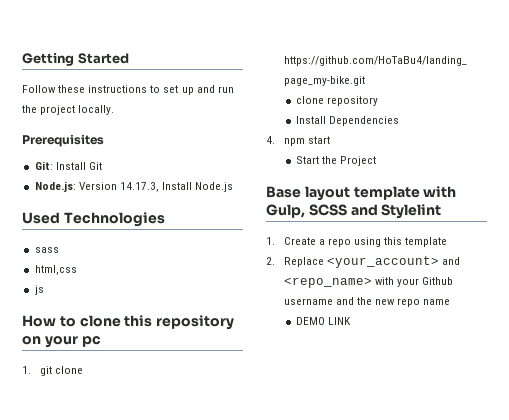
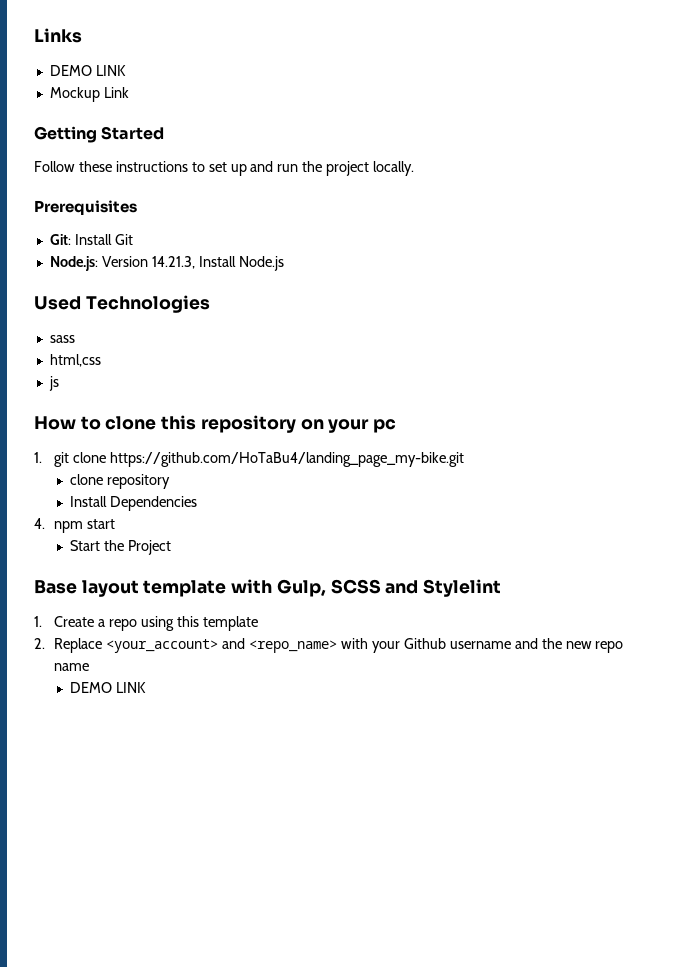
+ Links
+ DEMO LINK
+ Mockup Link
- Node.js: Version 14.17.3, Install Node.js
+ Node.js: Version 14.21.3, Install Node.js

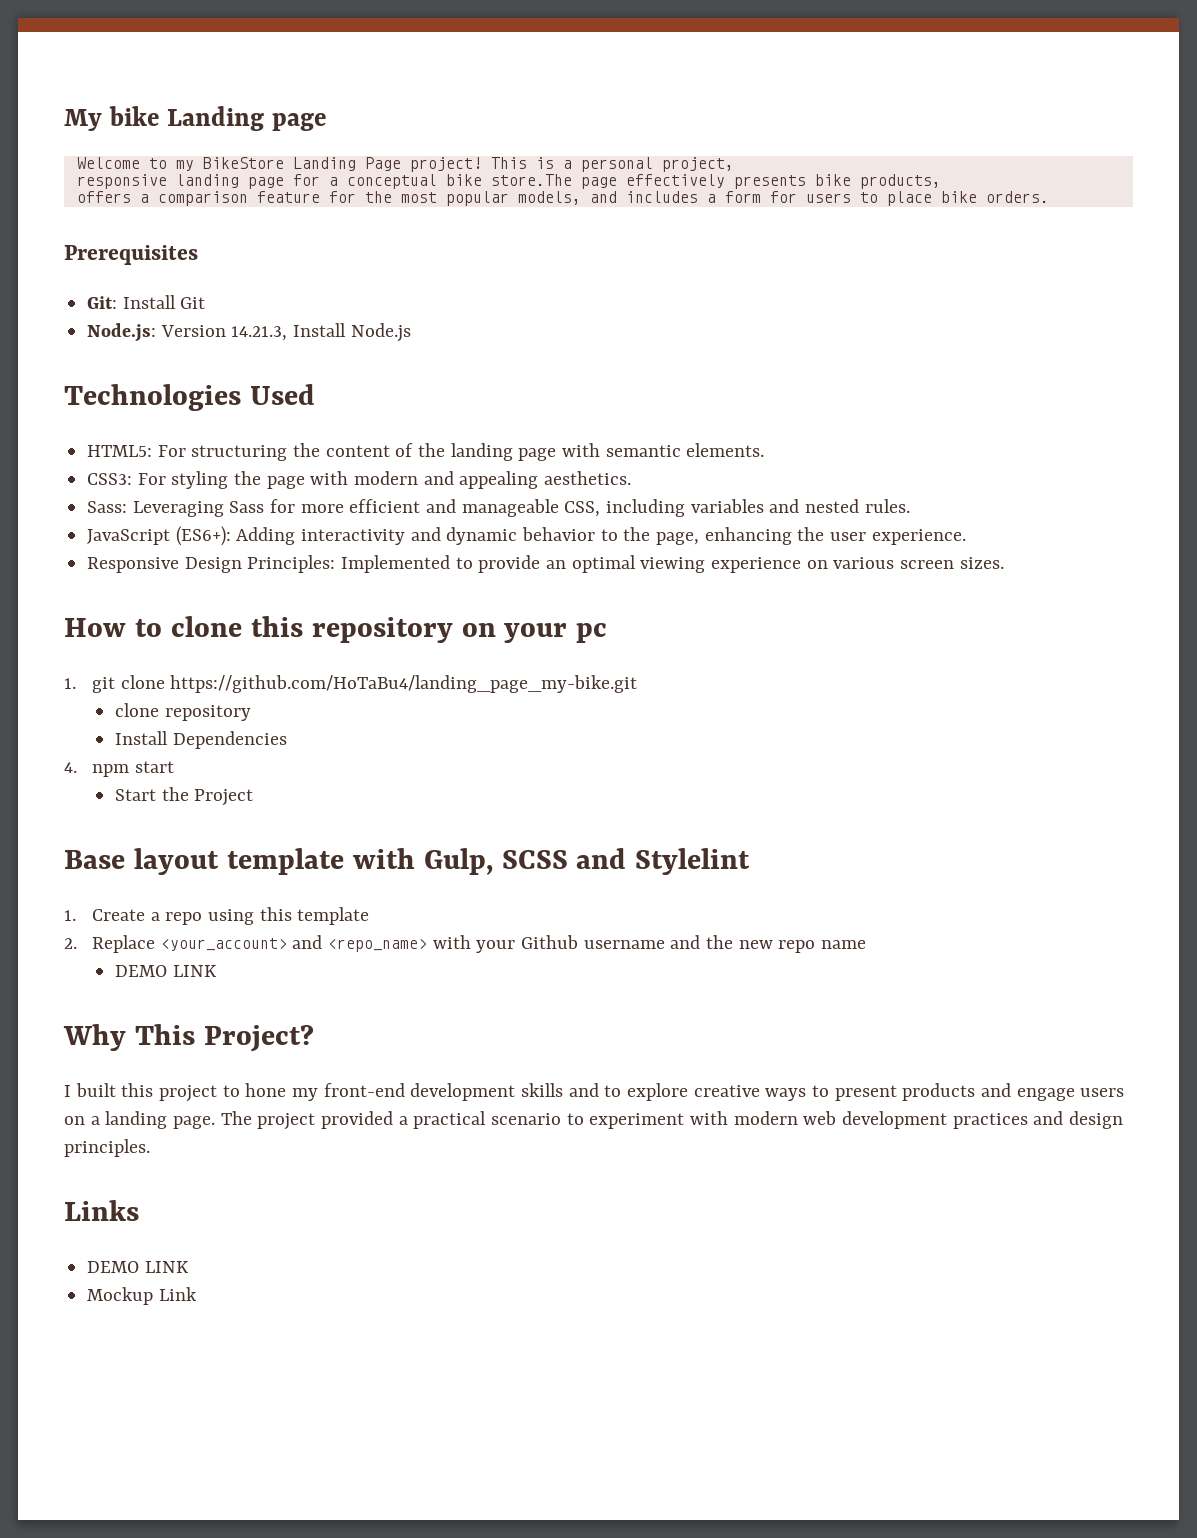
- Links
- DEMO LINK
- Mockup Link
- Getting Started
- Follow these instructions to set up and run the project locally.
+ My bike Landing page
+ Welcome to my BikeStore Landing Page project! This is a personal project,
+ responsive landing page for a conceptual bike store.The page effectively presents bike products,
+ offers a comparison feature for the most popular models, and includes a form for users to place bike orders.
- Used Technologies
- sass
- html,css
- js
+ Technologies Used
+ HTML5: For structuring the content of the landing page with semantic elements.
+ CSS3: For styling the page with modern and appealing aesthetics.
+ Sass: Leveraging Sass for more efficient and manageable CSS, including variables and nested rules.
+ JavaScript (ES6+): Adding interactivity and dynamic behavior to the page, enhancing the user experience.
+ Responsive Design Principles: Implemented to provide an optimal viewing experience on various screen sizes.
+ Why This Project?
+ I built this project to hone my front-end development skills and to explore creative ways to present products and engage users on a landing page. The project provided a practical scenario to experiment with modern web development practices and design principles.
+ Links
+ DEMO LINK
+ Mockup Link

